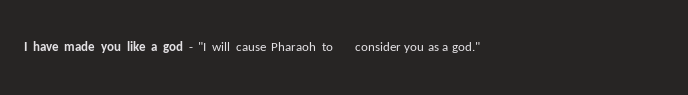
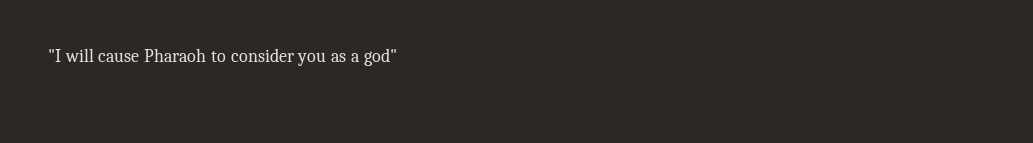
- I have made you like a god - "I will cause Pharaoh to consider you as a god."
+ "I will cause Pharaoh to consider you as a god"

